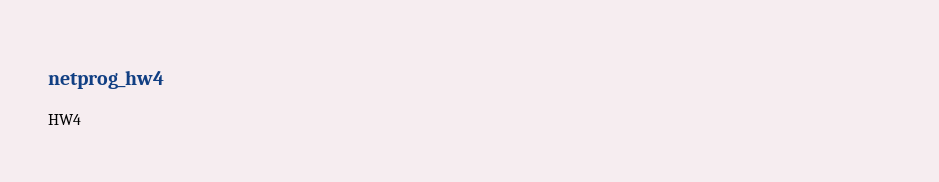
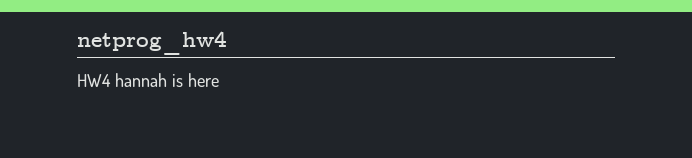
- HW4
+ HW4 hannah is here

